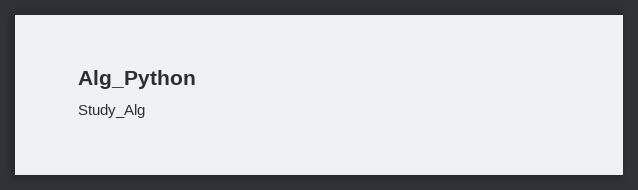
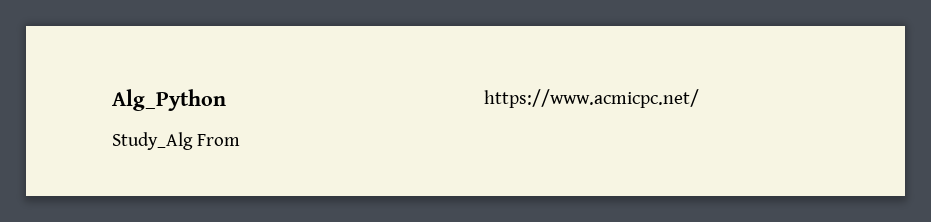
- Study_Alg
+ Study_Alg From https://www.acmicpc.net/

